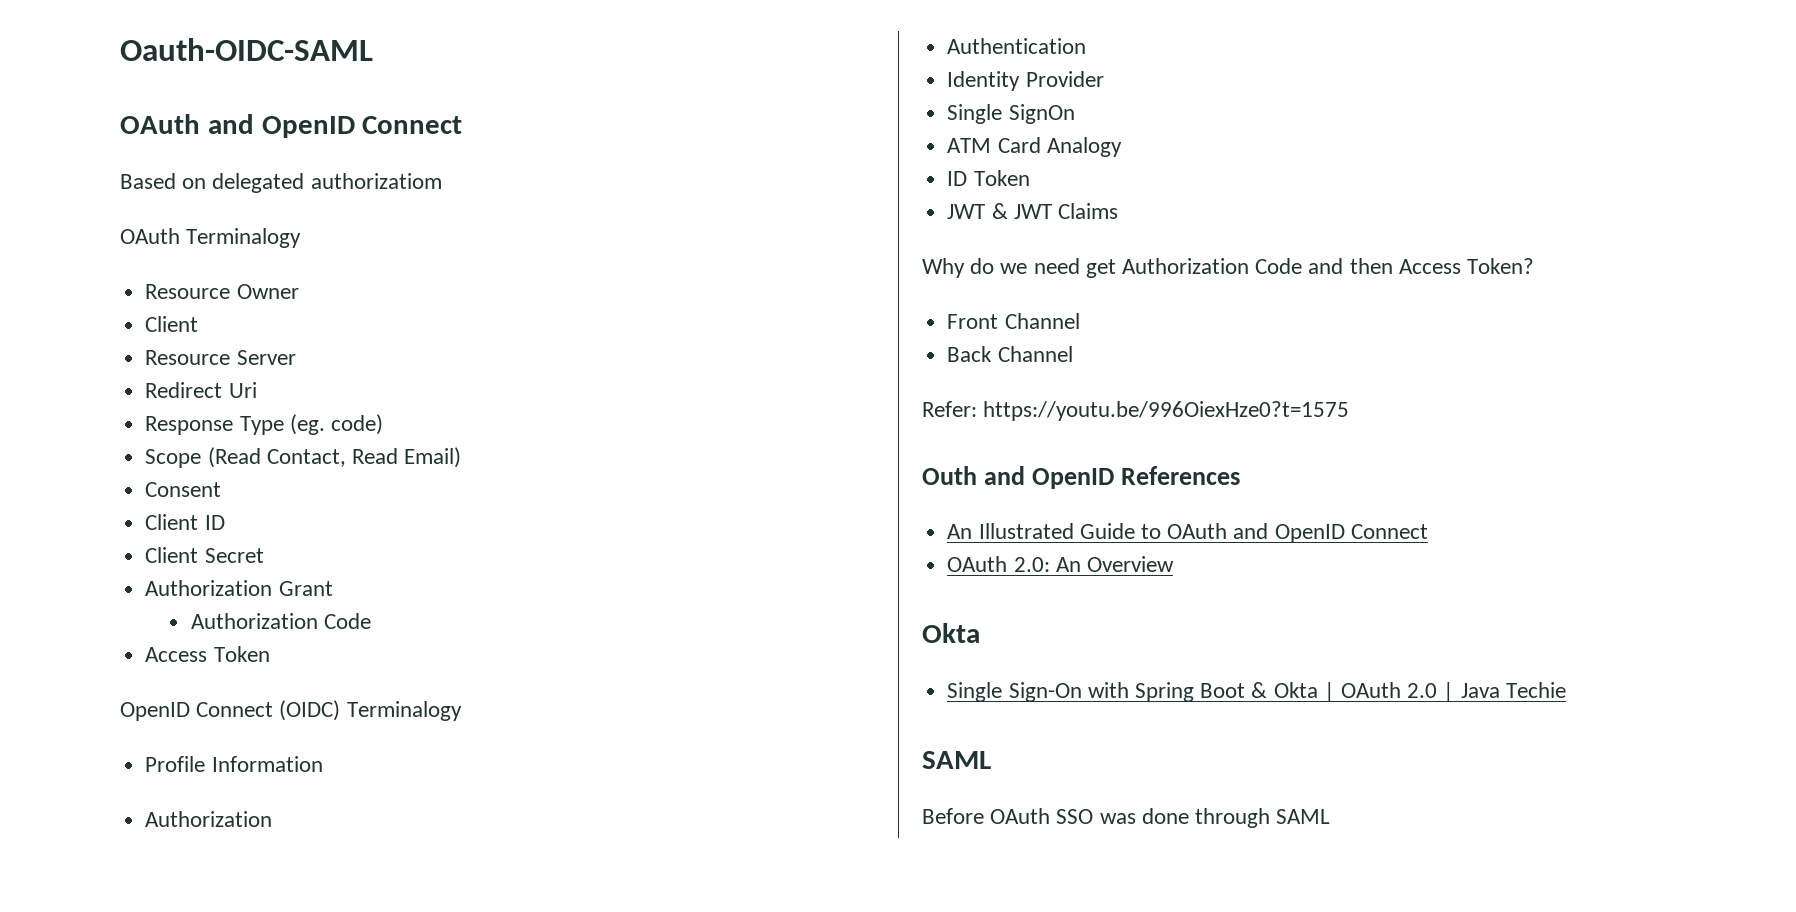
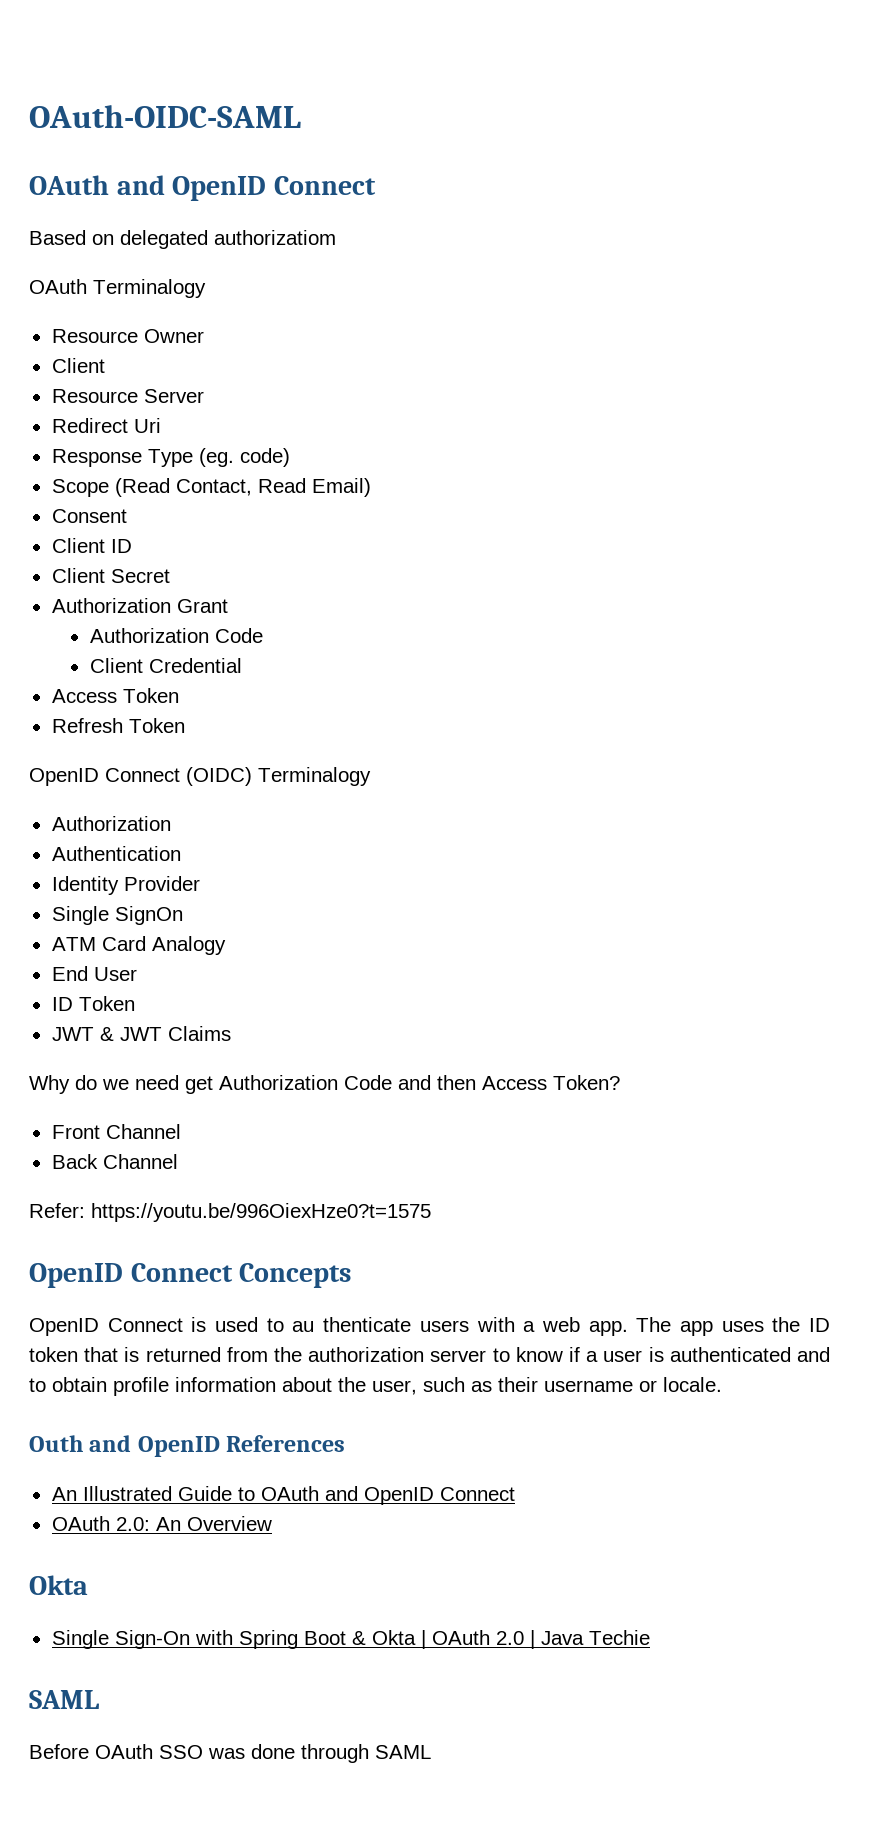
- Oauth-OIDC-SAML
+ OAuth-OIDC-SAML
+ Client Credential
+ Refresh Token
- Profile Information
+ End User
+ OpenID Connect Concepts
+ OpenID Connect is used to au thenticate users with a web app. The app uses the ID token that is returned from the authorization server to know if a user is authenticated and to obtain profile information about the user, such as their username or locale.

